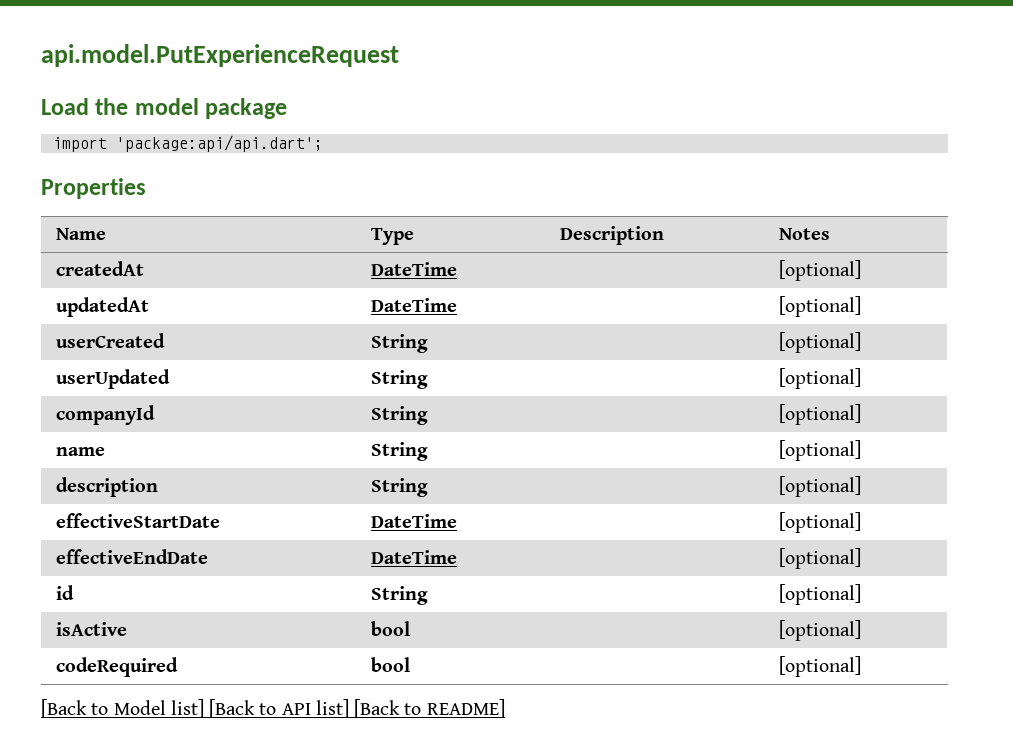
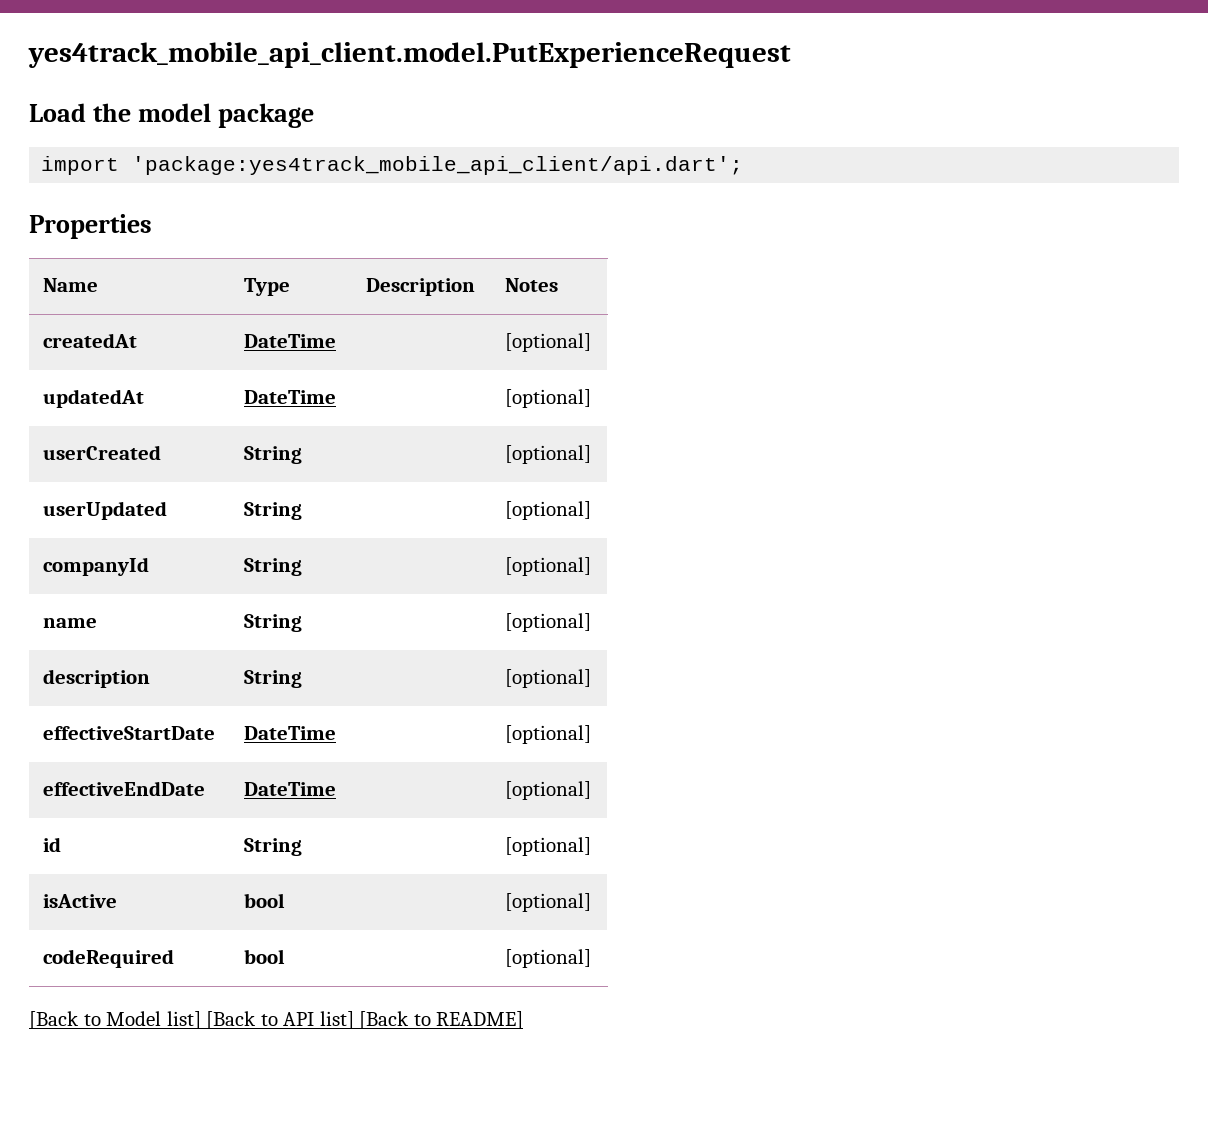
- api.model.PutExperienceRequest
+ yes4track_mobile_api_client.model.PutExperienceRequest
- import 'package:api/api.dart';
+ import 'package:yes4track_mobile_api_client/api.dart';

